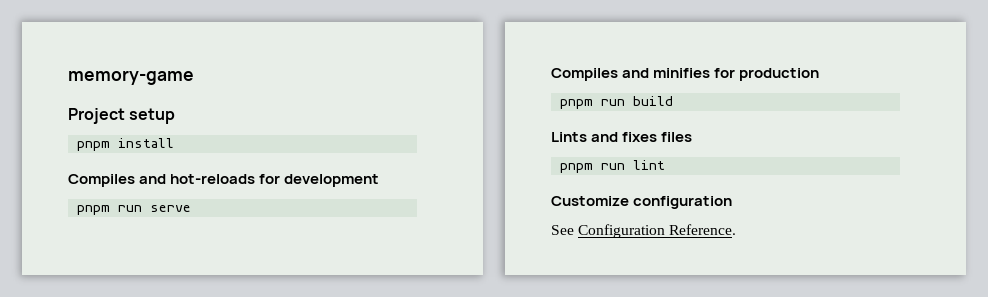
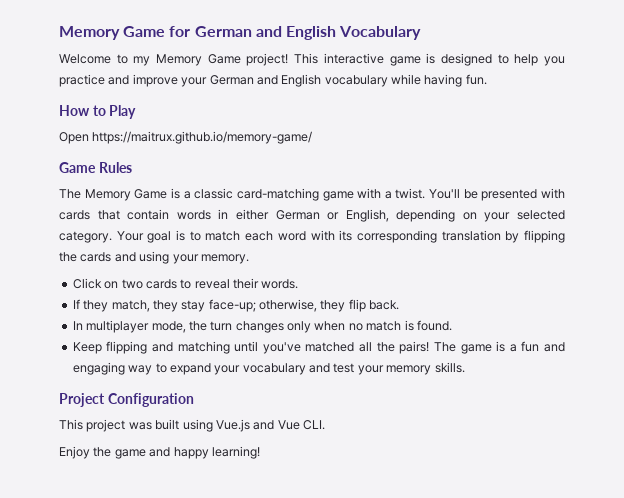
- memory-game
- Project setup
- pnpm install
- Compiles and hot-reloads for development
- pnpm run serve
- Compiles and minifies for production
- pnpm run build
- Lints and fixes files
- pnpm run lint
- Customize configuration
- See Configuration Reference.
+ Memory Game for German and English Vocabulary
+ Welcome to my Memory Game project! This interactive game is designed to help you practice and improve your German and English vocabulary while having fun.
+ How to Play
+ Open https://maitrux.github.io/memory-game/
+ Game Rules
+ The Memory Game is a classic card-matching game with a twist. You'll be presented with cards that contain words in either German or English, depending on your selected category. Your goal is to match each word with its corresponding translation by flipping the cards and using your memory.
+ Click on two cards to reveal their words.
+ If they match, they stay face-up; otherwise, they flip back.
+ In multiplayer mode, the turn changes only when no match is found.
+ Keep flipping and matching until you've matched all the pairs! The game is a fun and engaging way to expand your vocabulary and test your memory skills.
+ Project Configuration
+ This project was built using Vue.js and Vue CLI.
+ Enjoy the game and happy learning!

